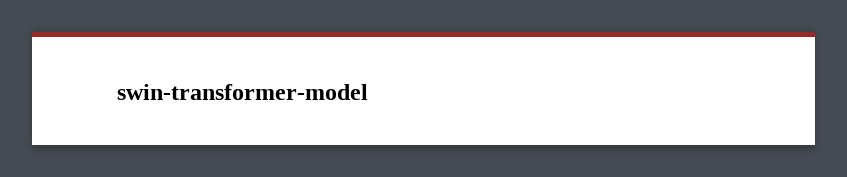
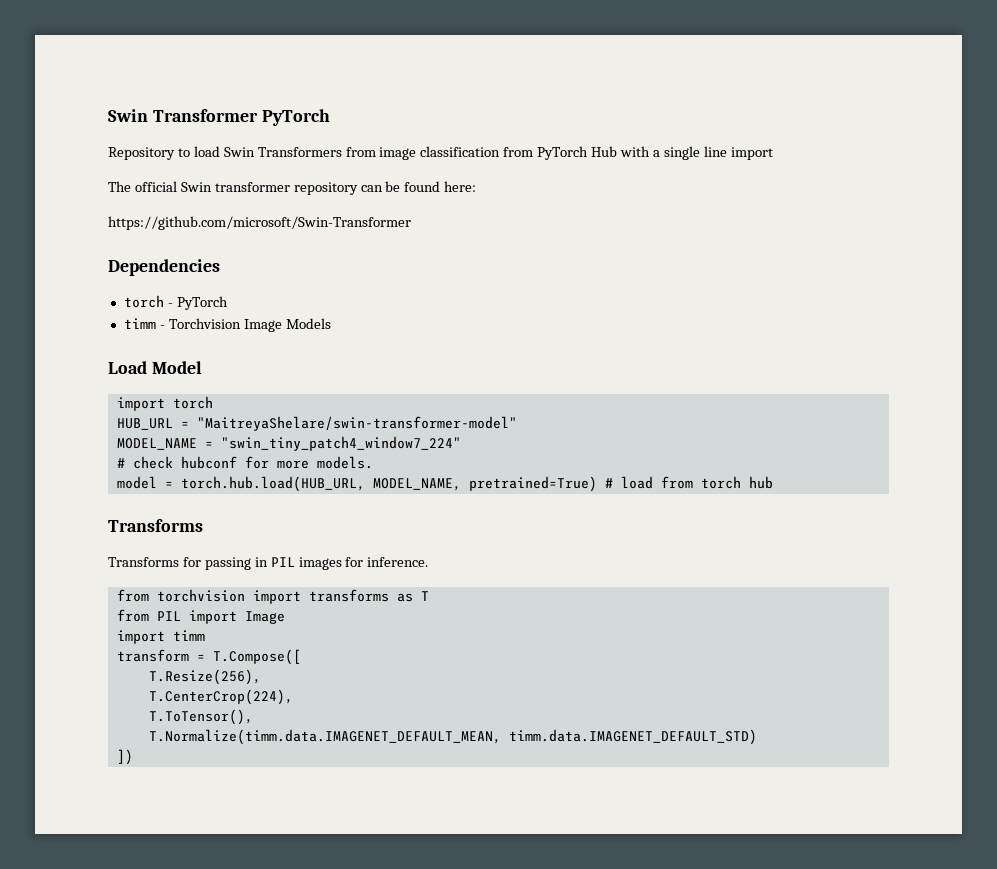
- swin-transformer-model
+ Swin Transformer PyTorch
+ Repository to load Swin Transformers from image classification from PyTorch Hub with a single line import
+ The official Swin transformer repository can be found here:
+ https://github.com/microsoft/Swin-Transformer
+ Dependencies
+ torch - PyTorch
+ timm - Torchvision Image Models
+ Load Model
+ import torch
+ HUB_URL = "MaitreyaShelare/swin-transformer-model"
+ MODEL_NAME = "swin_tiny_patch4_window7_224"
+ # check hubconf for more models.
+ model = torch.hub.load(HUB_URL, MODEL_NAME, pretrained=True) # load from torch hub
+ Transforms
+ Transforms for passing in PIL images for inference.
+ from torchvision import transforms as T
+ from PIL import Image
+ import timm
+ transform = T.Compose([
+ T.Resize(256),
+ T.CenterCrop(224),
+ T.ToTensor(),
+ T.Normalize(timm.data.IMAGENET_DEFAULT_MEAN, timm.data.IMAGENET_DEFAULT_STD)
+ ])

